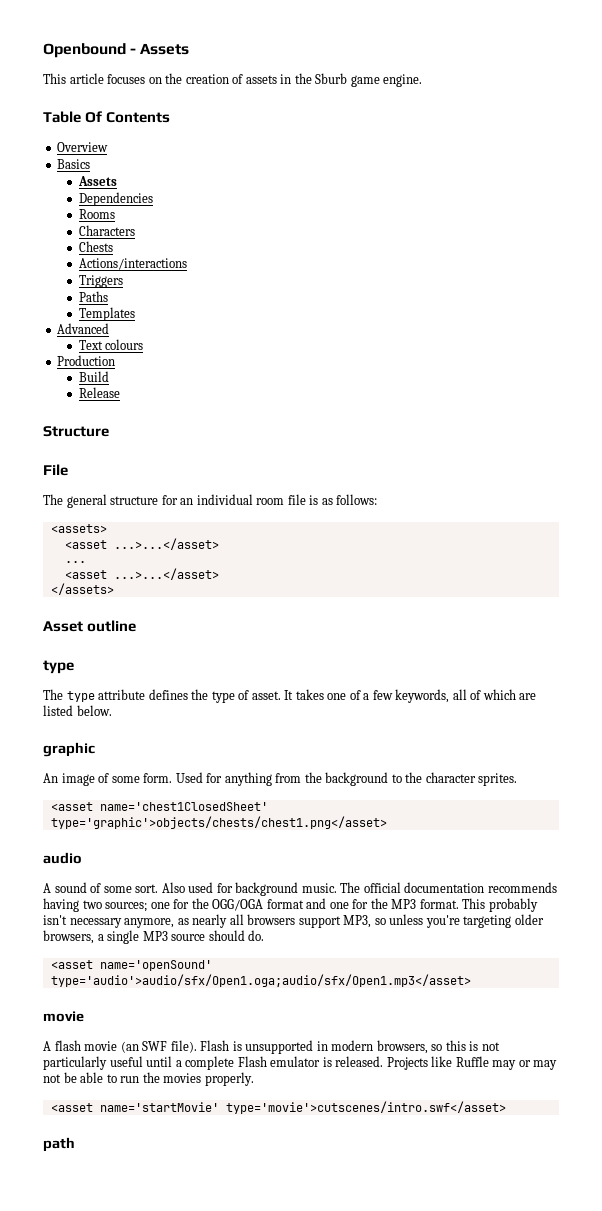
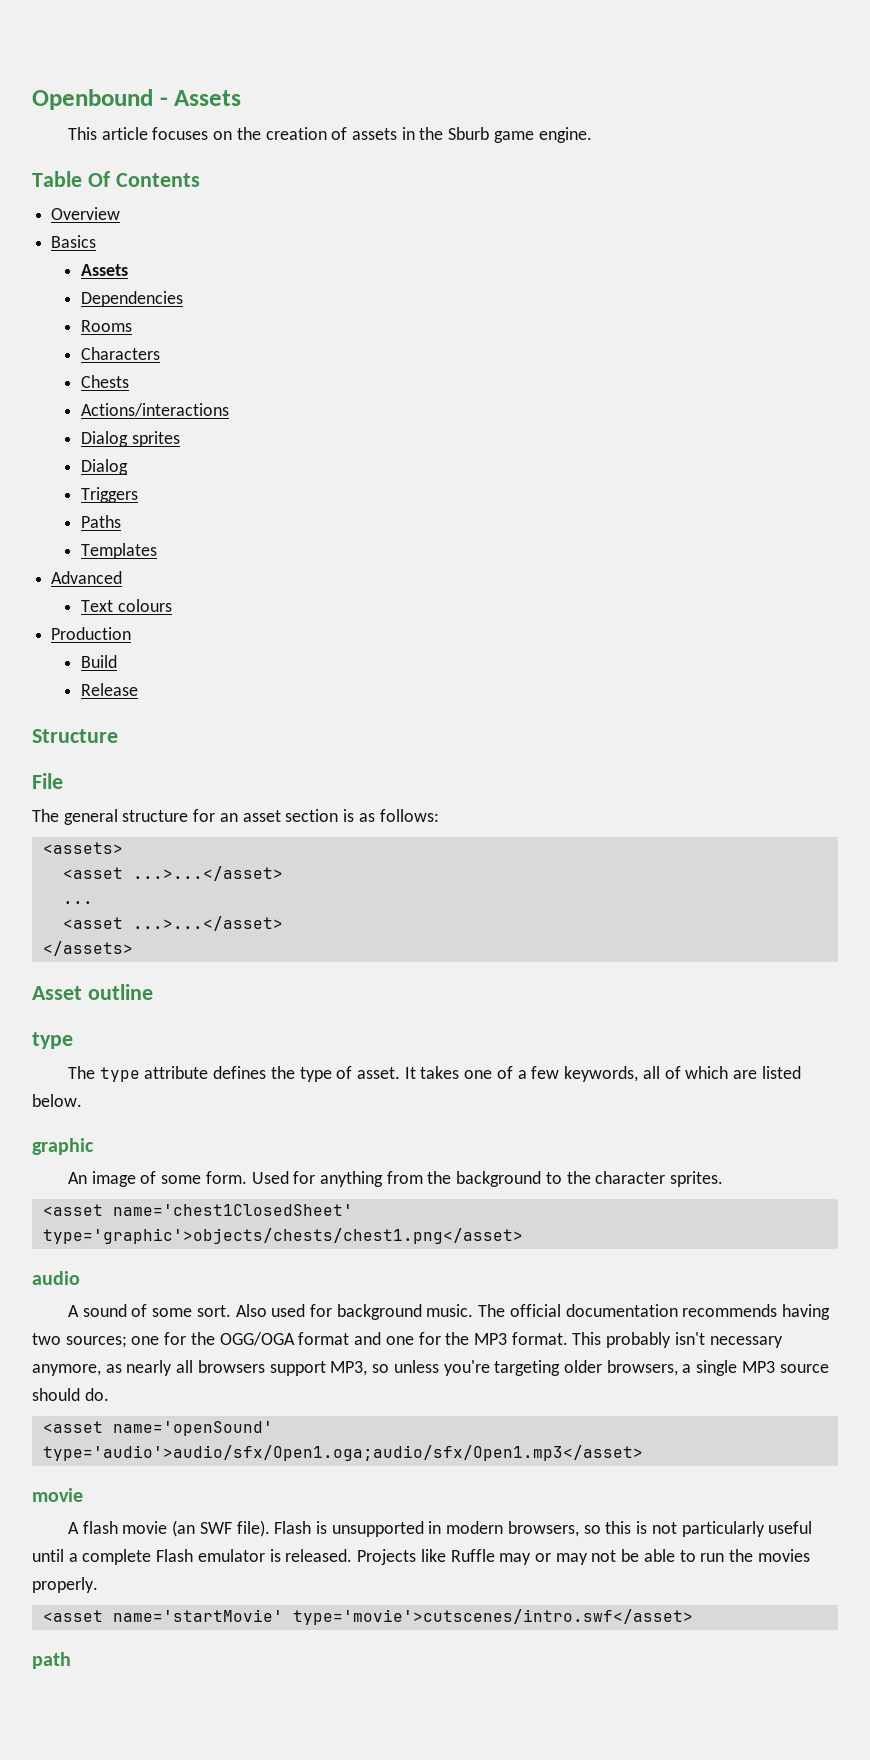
+ Dialog sprites
+ Dialog
- The general structure for an individual room file is as follows:
+ The general structure for an asset section is as follows:

